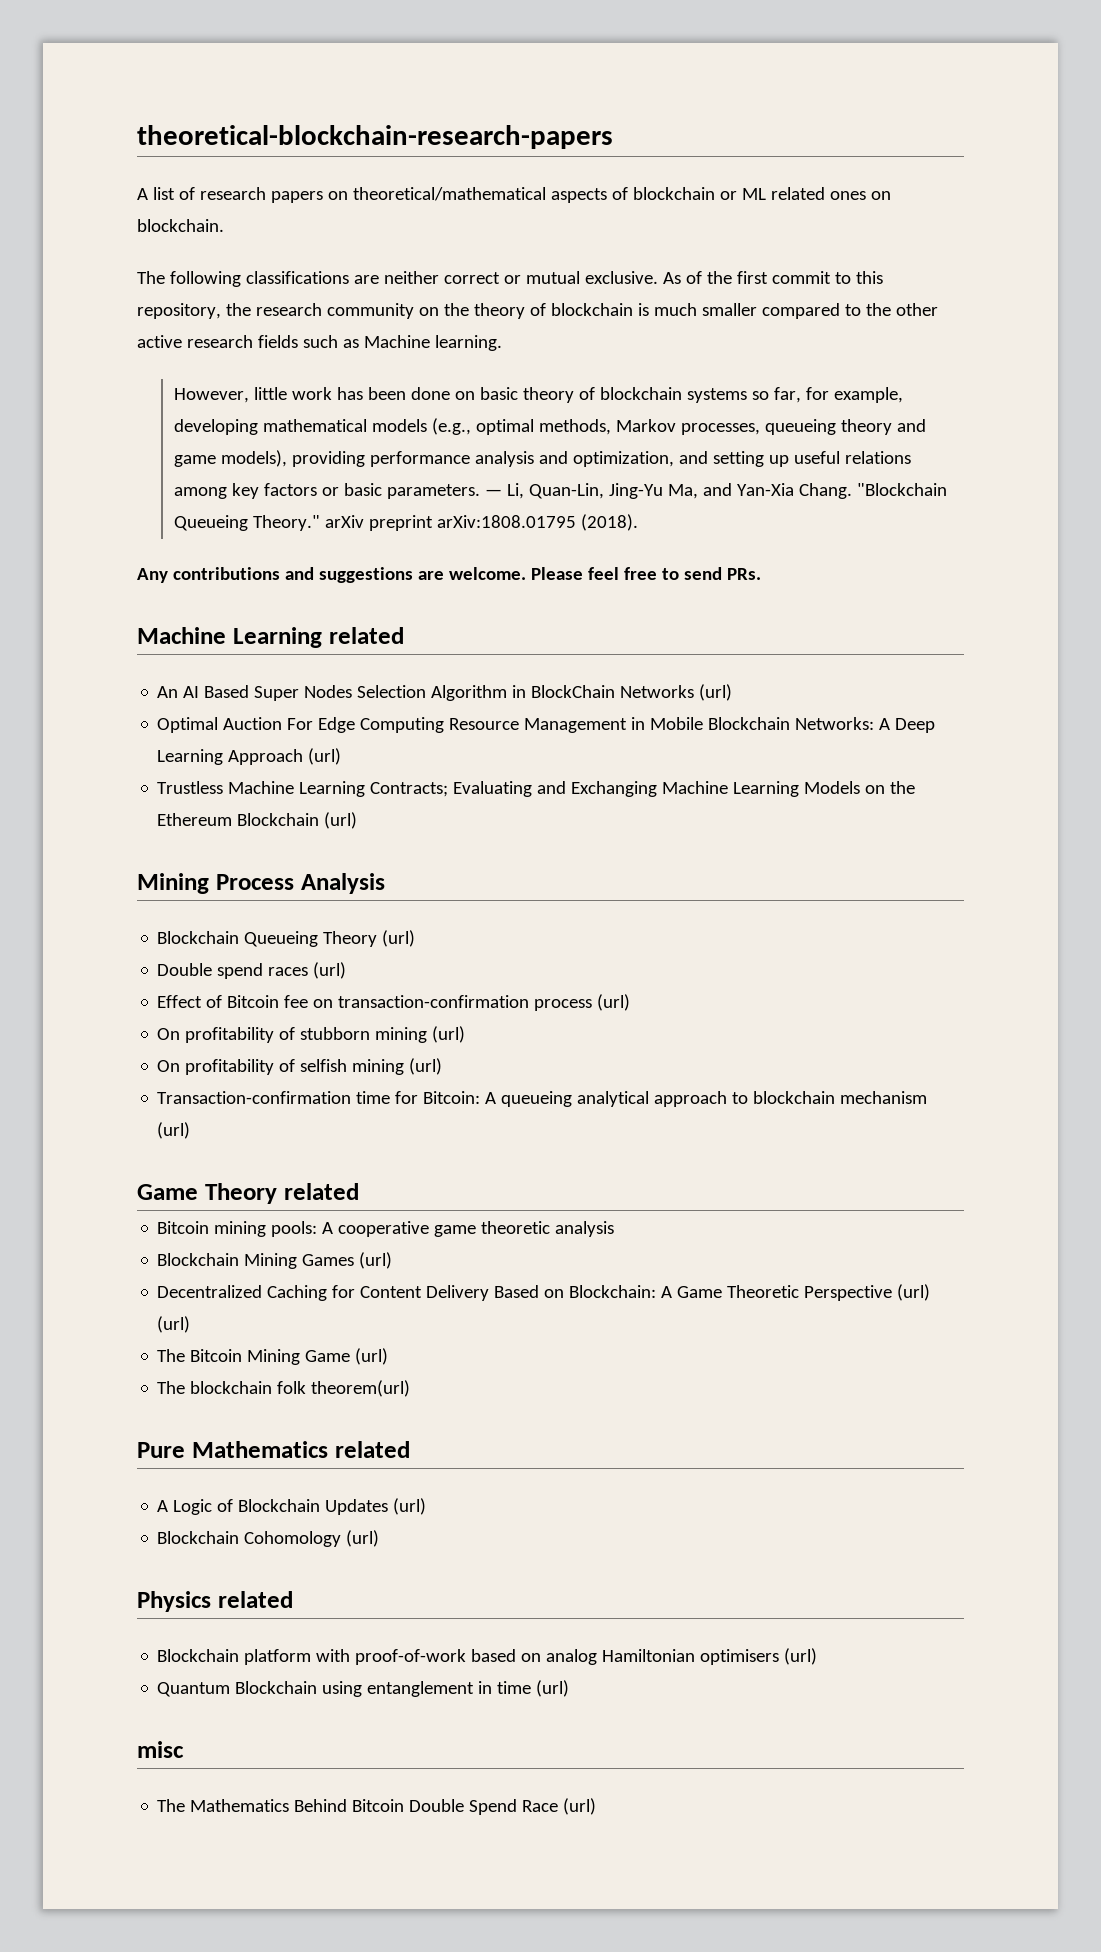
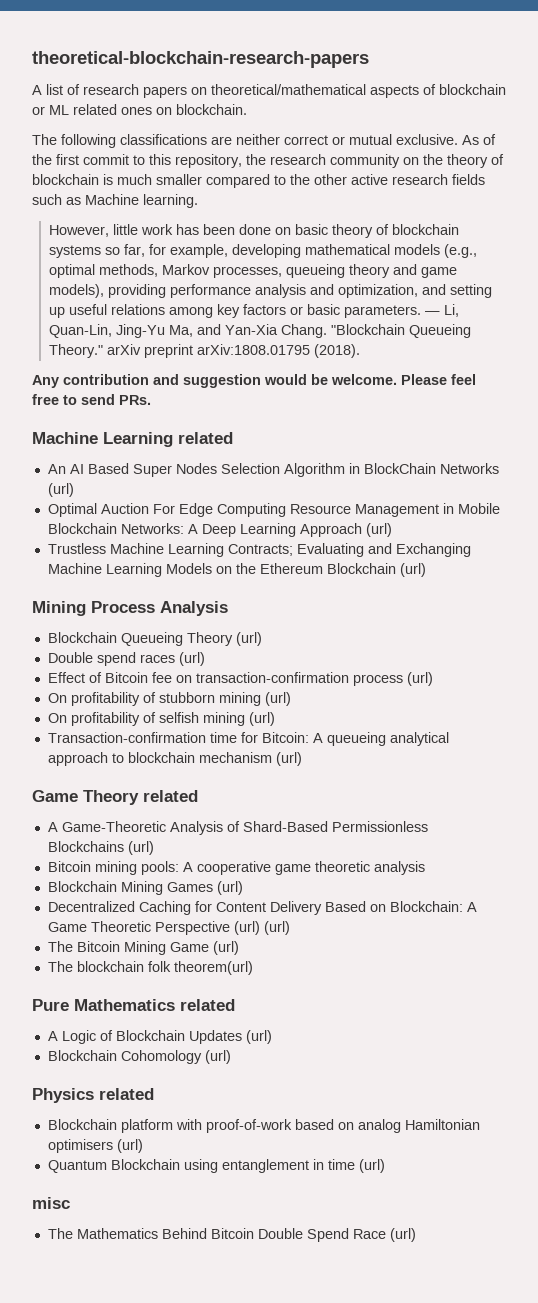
- Any contributions and suggestions are welcome.
+ Any contribution and suggestion would be welcome.
+ A Game-Theoretic Analysis of Shard-Based Permissionless Blockchains (url)

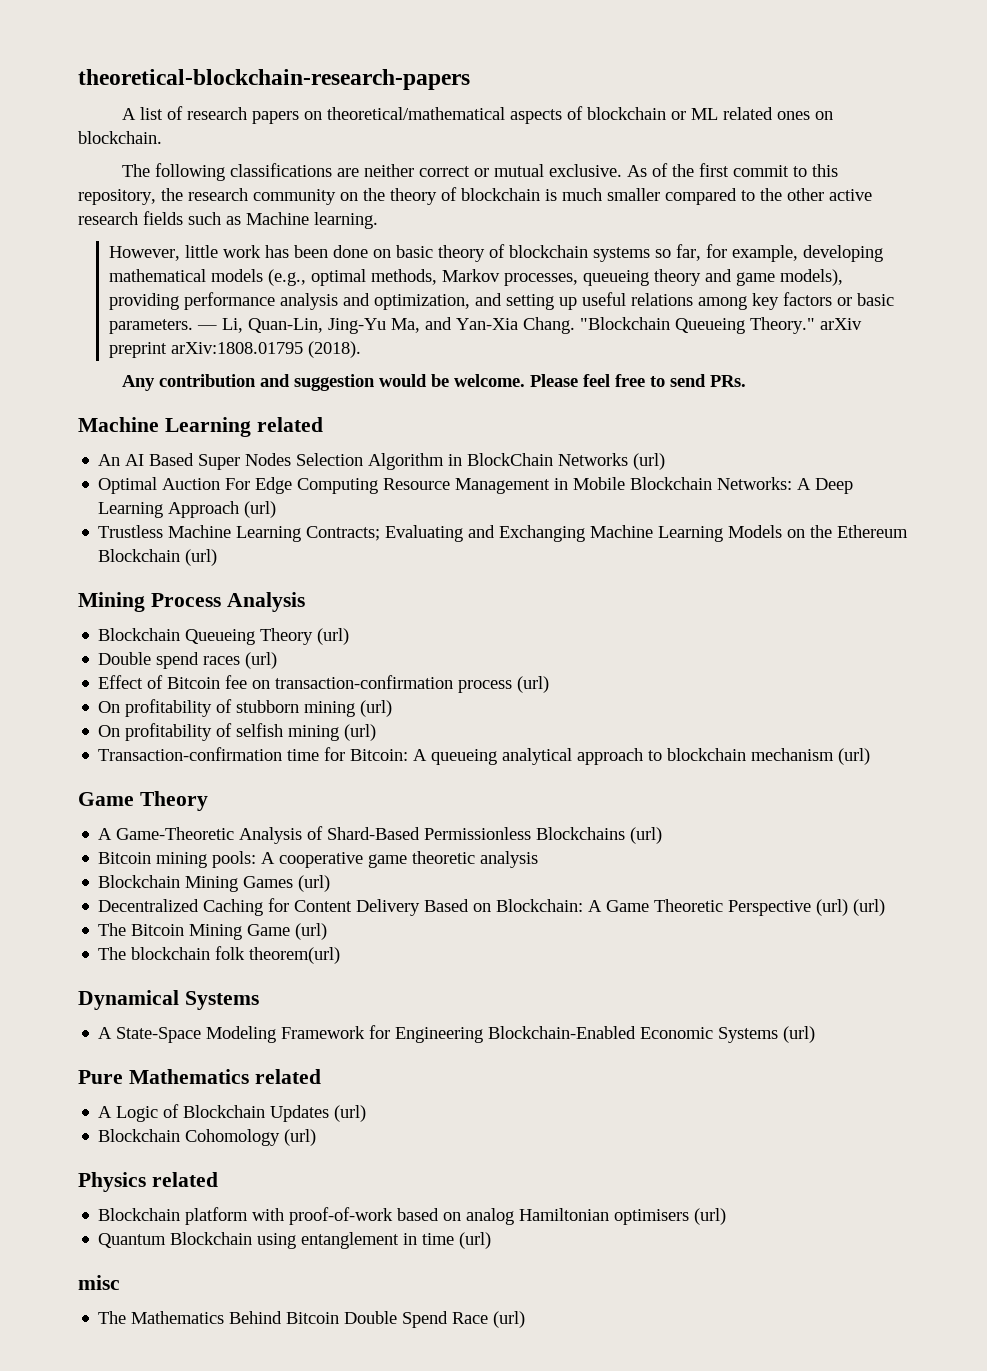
- Game Theory related
+ Game Theory
+ Dynamical Systems
+ A State-Space Modeling Framework for Engineering Blockchain-Enabled Economic Systems (url)

